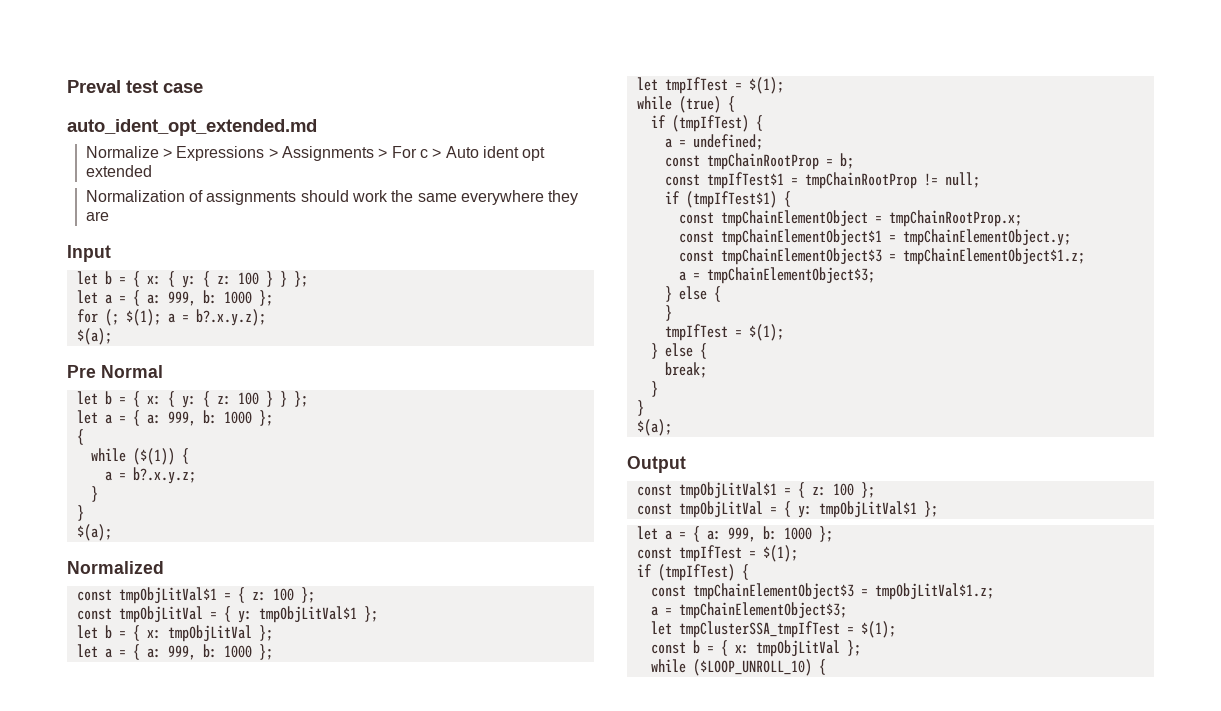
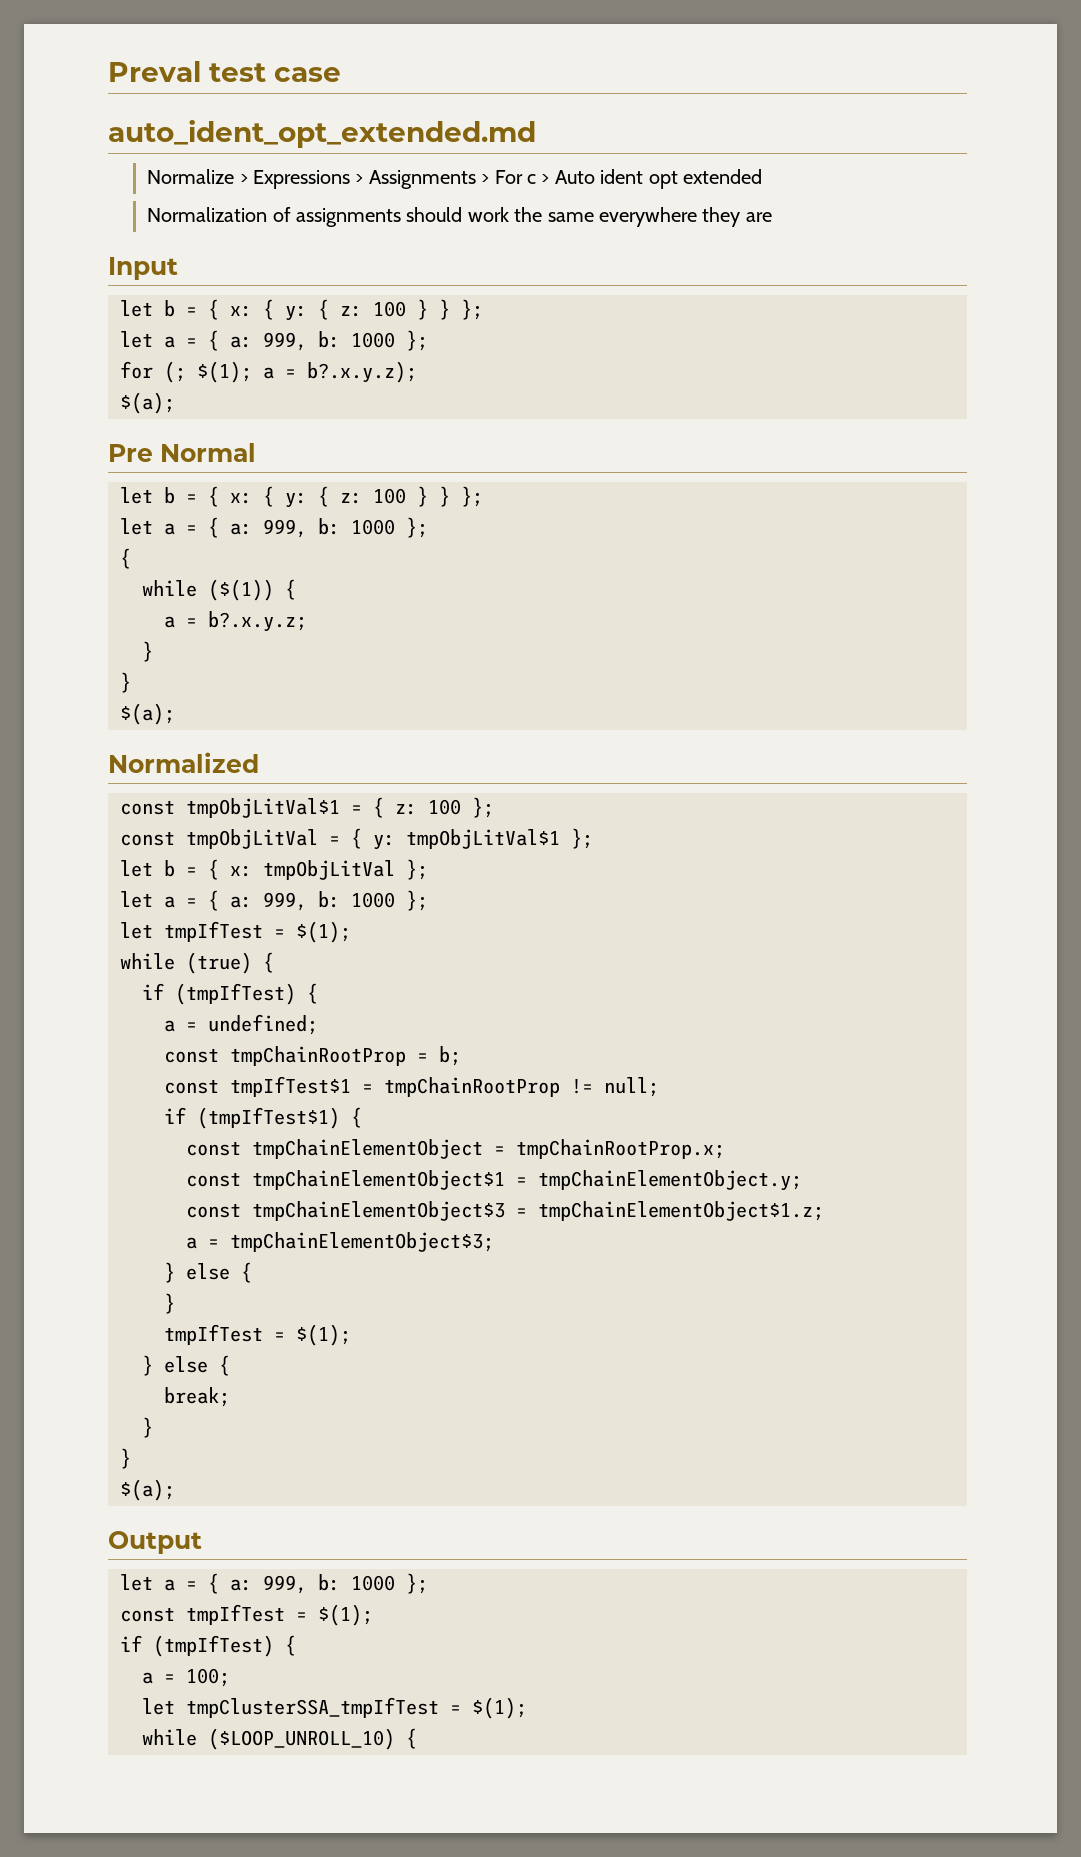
  Output
- const tmpObjLitVal$1 = { z: 100 };
- const tmpObjLitVal = { y: tmpObjLitVal$1 };
- const tmpChainElementObject$3 = tmpObjLitVal$1.z;
- a = tmpChainElementObject$3;
+ a = 100;
- const b = { x: tmpObjLitVal };

